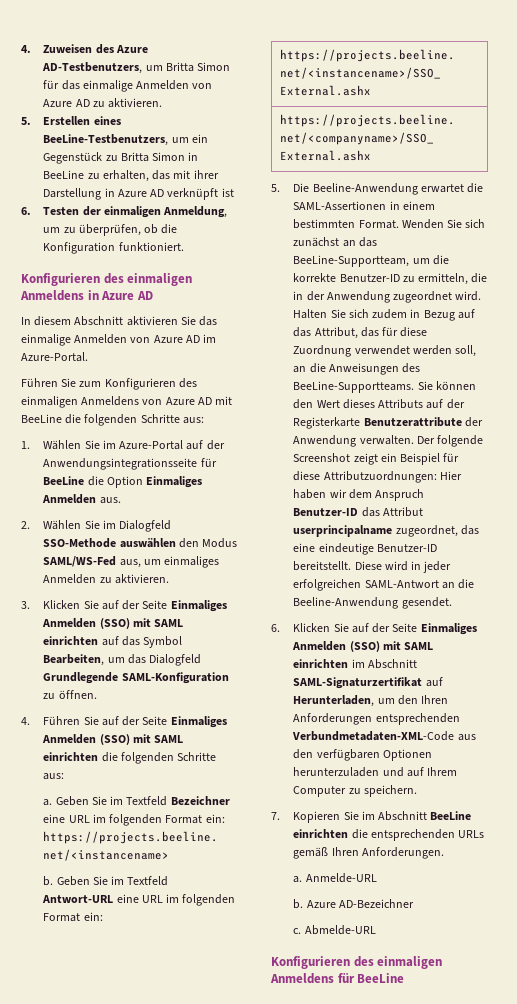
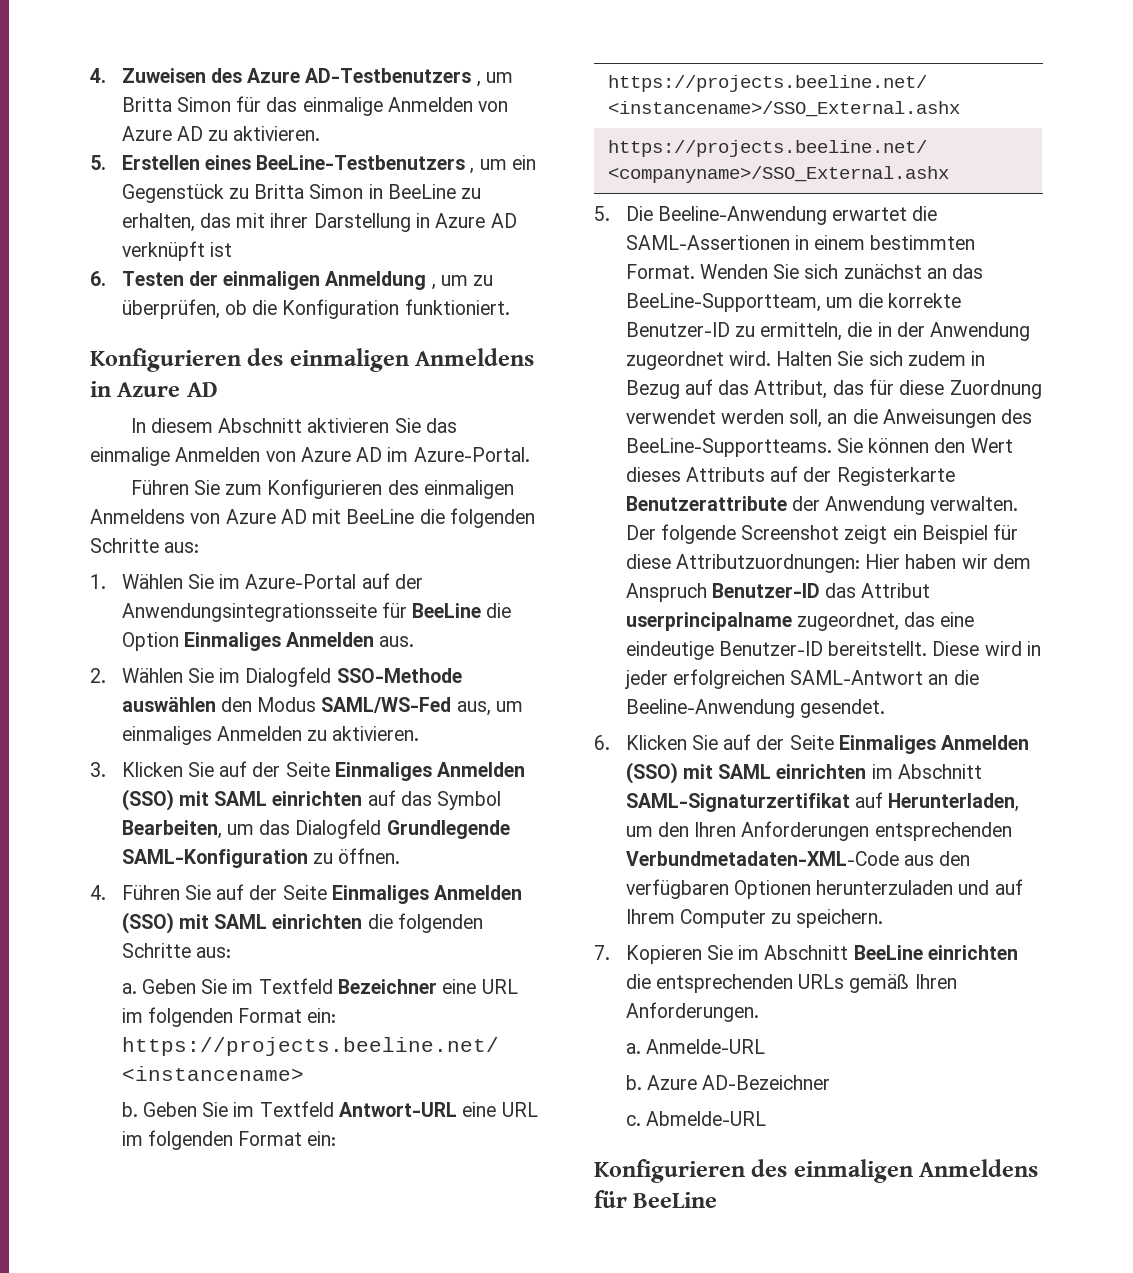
- 4. Zuweisen des Azure AD-Testbenutzers, um Britta Simon für das einmalige Anmelden von Azure AD zu aktivieren.
+ 4. Zuweisen des Azure AD-Testbenutzers , um Britta Simon für das einmalige Anmelden von Azure AD zu aktivieren.
- 5. Erstellen eines BeeLine-Testbenutzers, um ein Gegenstück zu Britta Simon in BeeLine zu erhalten, das mit ihrer Darstellung in Azure AD verknüpft ist
+ 5. Erstellen eines BeeLine-Testbenutzers , um ein Gegenstück zu Britta Simon in BeeLine zu erhalten, das mit ihrer Darstellung in Azure AD verknüpft ist
- 6. Testen der einmaligen Anmeldung, um zu überprüfen, ob die Konfiguration funktioniert.
+ 6. Testen der einmaligen Anmeldung , um zu überprüfen, ob die Konfiguration funktioniert.

